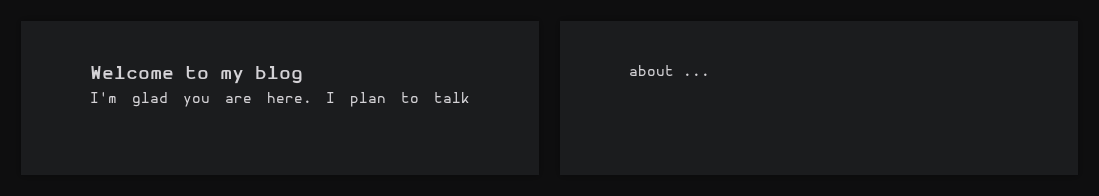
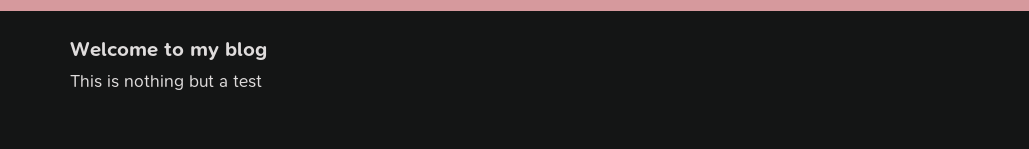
- I'm glad you are here. I plan to talk about ...
+ This is nothing but a test

